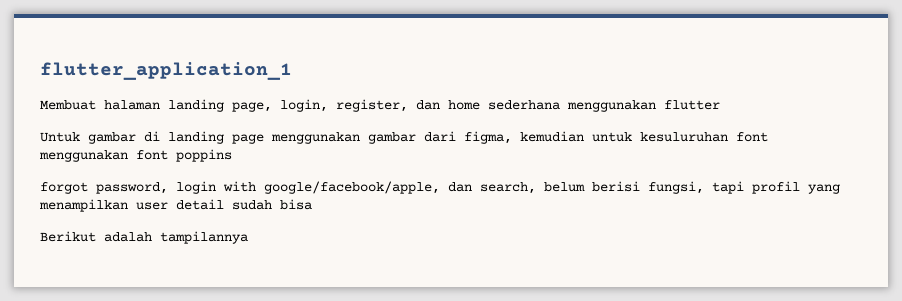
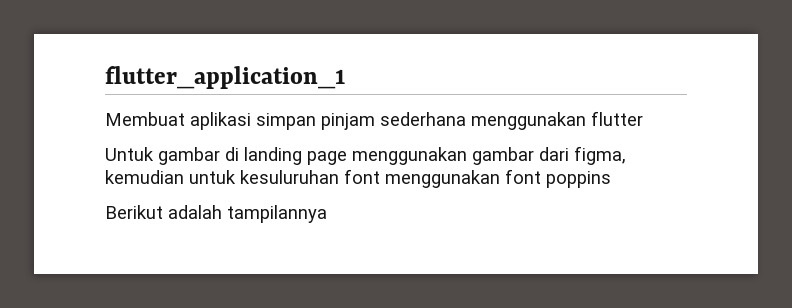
- Membuat halaman landing page, login, register, dan home sederhana menggunakan flutter
+ Membuat aplikasi simpan pinjam sederhana menggunakan flutter
- forgot password, login with google/facebook/apple, dan search, belum berisi fungsi, tapi profil yang menampilkan user detail sudah bisa

